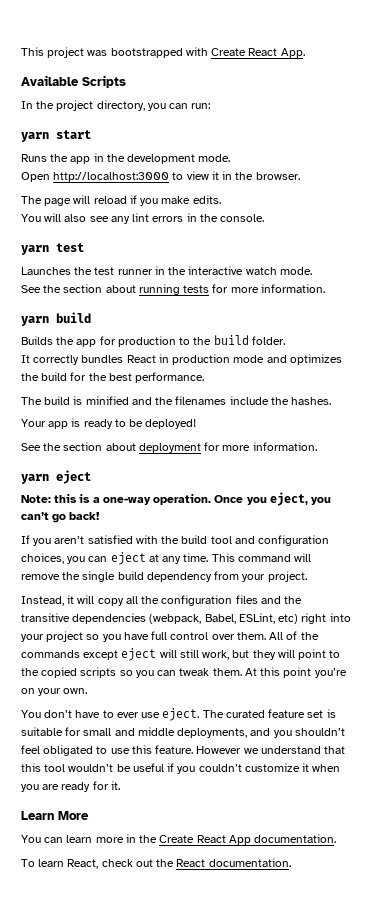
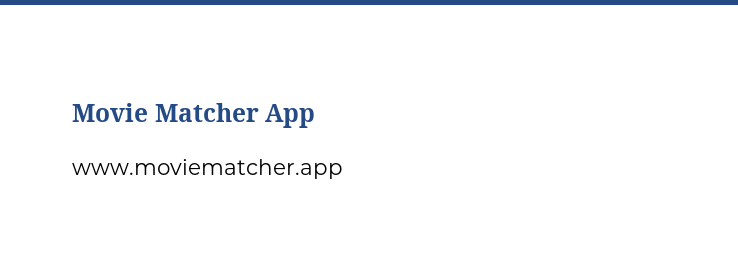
- This project was bootstrapped with Create React App.
- Available Scripts
- In the project directory, you can run:
- yarn start
- Runs the app in the development mode.
- Open http://localhost:3000 to view it in the browser.
- The page will reload if you make edits.
- You will also see any lint errors in the console.
- yarn test
- Launches the test runner in the interactive watch mode.
- See the section about running tests for more information.
- yarn build
- Builds the app for production to the build folder.
- It correctly bundles React in production mode and optimizes the build for the best performance.
- The build is minified and the filenames include the hashes.
- Your app is ready to be deployed!
- See the section about deployment for more information.
- yarn eject
- Note: this is a one-way operation. Once you eject, you can’t go back!
- If you aren’t satisfied with the build tool and configuration choices, you can eject at any time. This command will remove the single build dependency from your project.
- Instead, it will copy all the configuration files and the transitive dependencies (webpack, Babel, ESLint, etc) right into your project so you have full control over them. All of the commands except eject will still work, but they will point to the copied scripts so you can tweak them. At this point you’re on your own.
- You don’t have to ever use eject. The curated feature set is suitable for small and middle deployments, and you shouldn’t feel obligated to use this feature. However we understand that this tool wouldn’t be useful if you couldn’t customize it when you are ready for it.
- Learn More
- You can learn more in the Create React App documentation.
- To learn React, check out the React documentation.
+ Movie Matcher App
+ www.moviematcher.app

